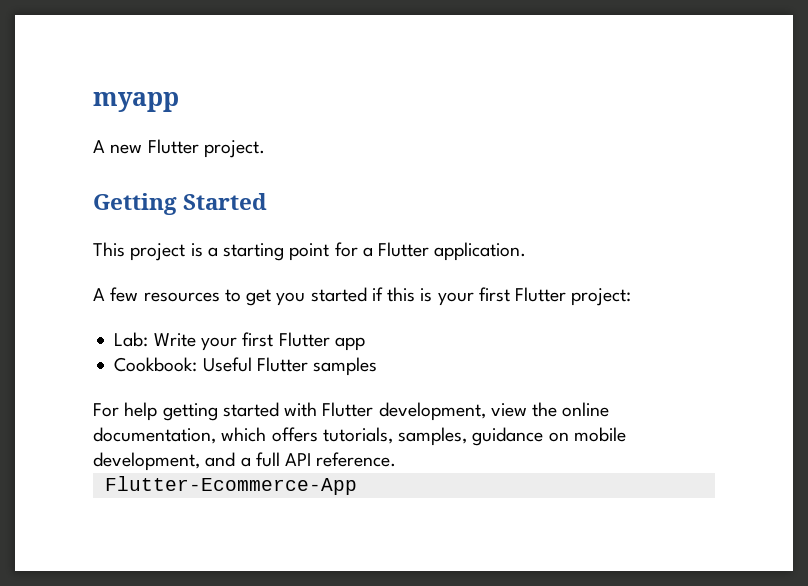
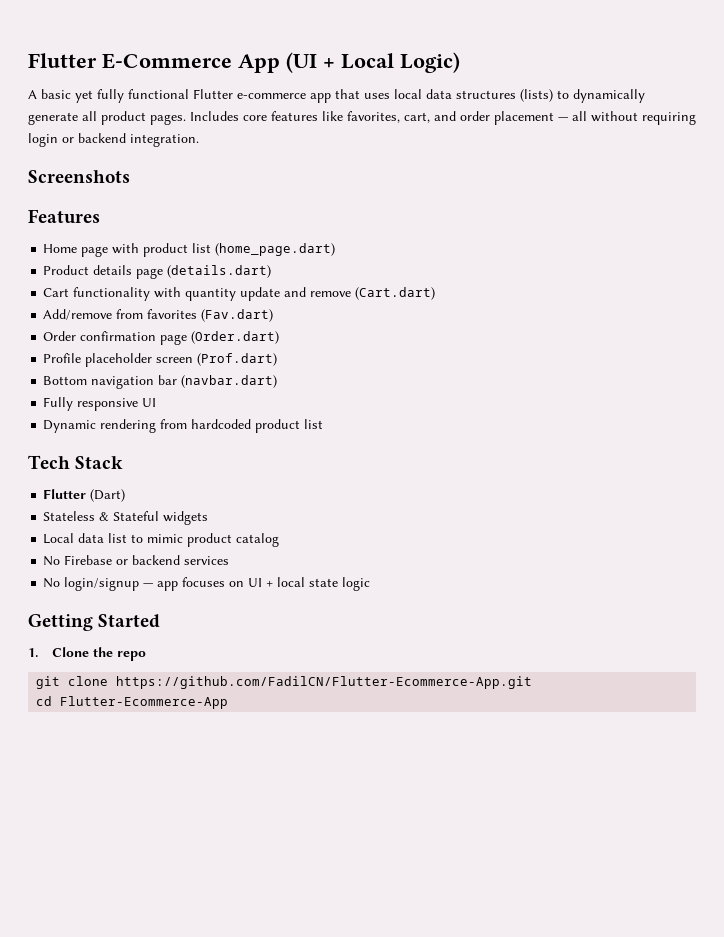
- myapp
- A new Flutter project.
+ Flutter E-Commerce App (UI + Local Logic)
+ A basic yet fully functional Flutter e-commerce app that uses local data structures (lists) to dynamically generate all product pages. Includes core features like favorites, cart, and order placement — all without requiring login or backend integration.
+ Screenshots
+ Features
+ Home page with product list (home_page.dart)
+ Product details page (details.dart)
+ Cart functionality with quantity update and remove (Cart.dart)
+ Add/remove from favorites (Fav.dart)
+ Order confirmation page (Order.dart)
+ Profile placeholder screen (Prof.dart)
+ Bottom navigation bar (navbar.dart)
+ Fully responsive UI
+ Dynamic rendering from hardcoded product list
+ Tech Stack
+ Flutter (Dart)
+ Stateless & Stateful widgets
+ Local data list to mimic product catalog
+ No Firebase or backend services
+ No login/signup — app focuses on UI + local state logic
  Getting Started
- This project is a starting point for a Flutter application.
- A few resources to get you started if this is your first Flutter project:
- Lab: Write your first Flutter app
- Cookbook: Useful Flutter samples
- For help getting started with Flutter development, view the online documentation, which offers tutorials, samples, guidance on mobile development, and a full API reference.
- Flutter-Ecommerce-App
+ 1. Clone the repo
+ git clone https://github.com/FadilCN/Flutter-Ecommerce-App.git
+ cd Flutter-Ecommerce-App

